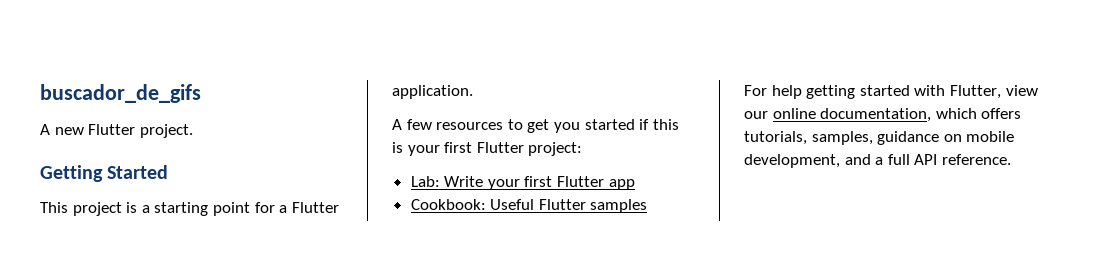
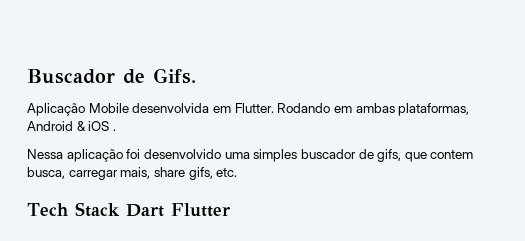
- buscador_de_gifs
- A new Flutter project.
- Getting Started
- This project is a starting point for a Flutter application.
- A few resources to get you started if this is your first Flutter project:
- Lab: Write your first Flutter app
- Cookbook: Useful Flutter samples
- For help getting started with Flutter, view our online documentation, which offers tutorials, samples, guidance on mobile development, and a full API reference.
+ Buscador de Gifs.
+ Aplicação Mobile desenvolvida em Flutter. Rodando em ambas plataformas, Android & iOS .
+ Nessa aplicação foi desenvolvido uma simples buscador de gifs, que contem busca, carregar mais, share gifs, etc.
+ Tech Stack Dart Flutter

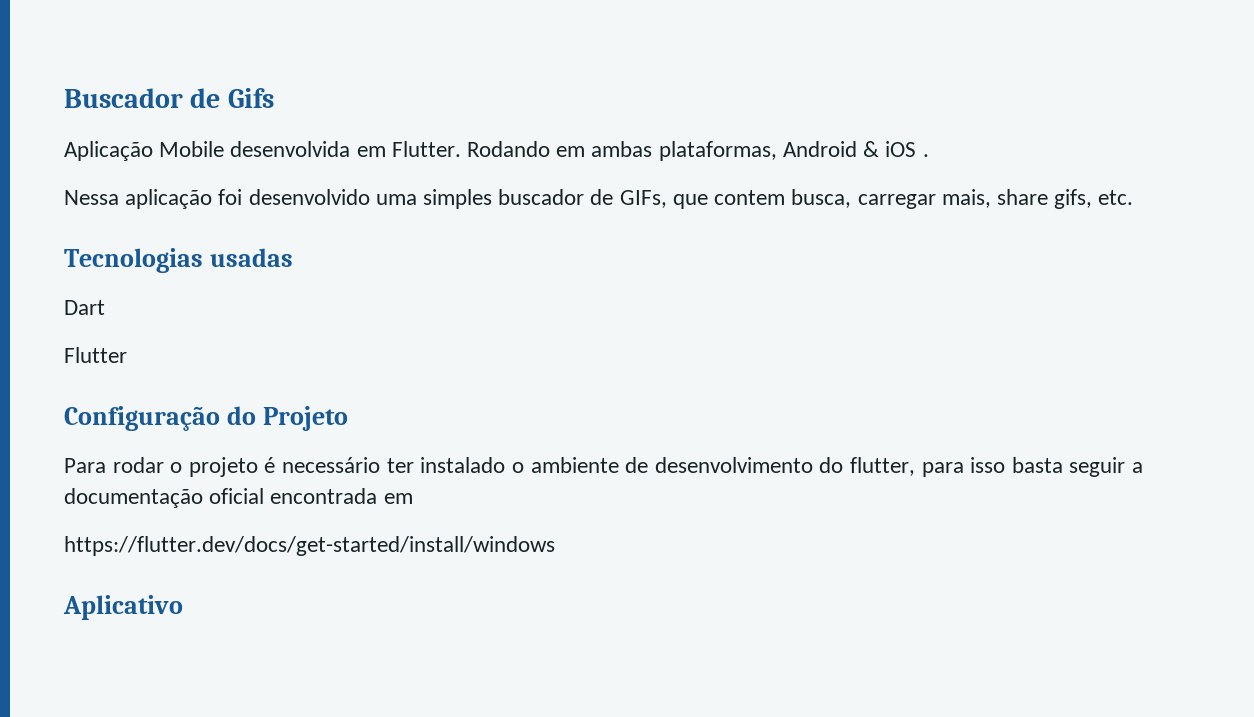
- Buscador de Gifs.
+ Buscador de Gifs
- Nessa aplicação foi desenvolvido uma simples buscador de gifs, que contem busca, carregar mais, share gifs, etc.
+ Nessa aplicação foi desenvolvido uma simples buscador de GIFs, que contem busca, carregar mais, share gifs, etc.
- Tech Stack Dart Flutter
+ Tecnologias usadas
+ Dart
+ Flutter
+ Configuração do Projeto
+ Para rodar o projeto é necessário ter instalado o ambiente de desenvolvimento do flutter, para isso basta seguir a documentação oficial encontrada em
+ https://flutter.dev/docs/get-started/install/windows
+ Aplicativo

